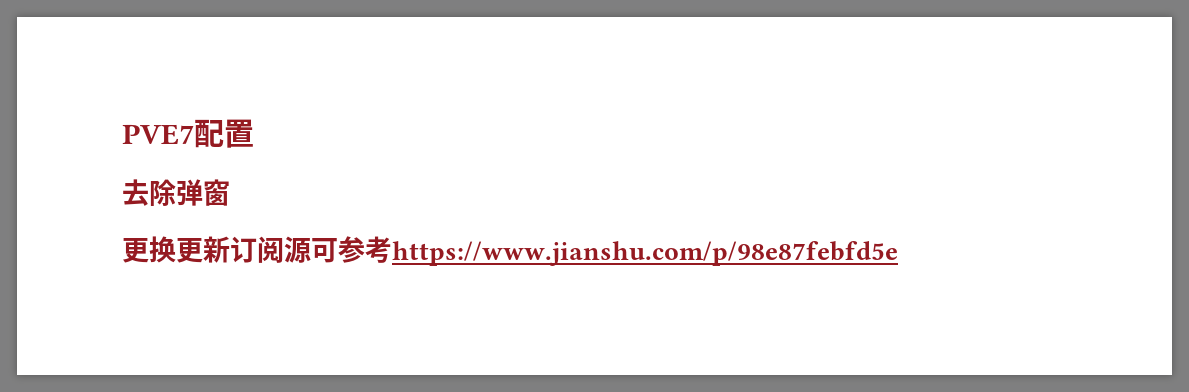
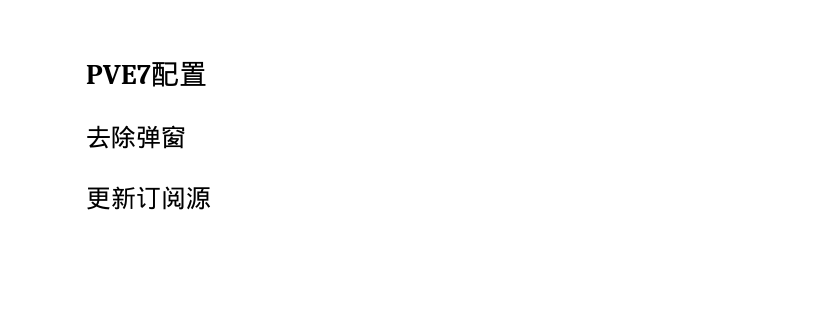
- 更换更新订阅源可参考https://www.jianshu.com/p/98e87febfd5e
+ 更新订阅源

